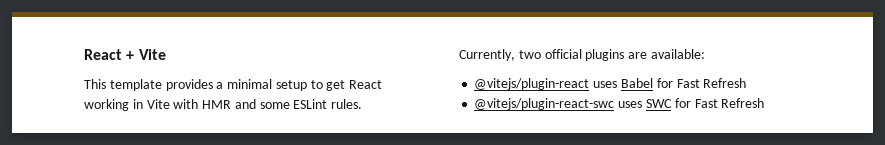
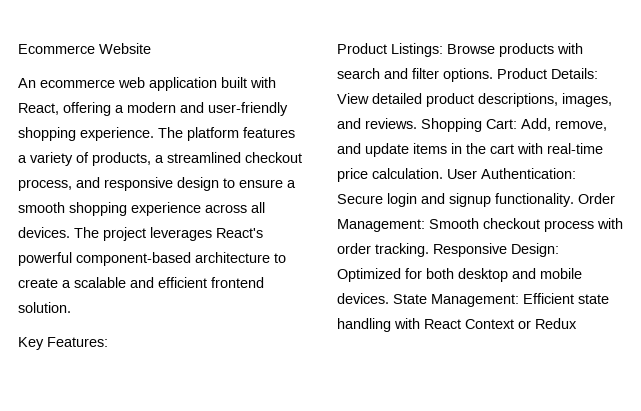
- React + Vite
- This template provides a minimal setup to get React working in Vite with HMR and some ESLint rules.
- Currently, two official plugins are available:
- @vitejs/plugin-react uses Babel for Fast Refresh
- @vitejs/plugin-react-swc uses SWC for Fast Refresh
+ Ecommerce Website
+ An ecommerce web application built with React, offering a modern and user-friendly shopping experience. The platform features a variety of products, a streamlined checkout process, and responsive design to ensure a smooth shopping experience across all devices. The project leverages React's powerful component-based architecture to create a scalable and efficient frontend solution.
+ Key Features:
+ Product Listings: Browse products with search and filter options. Product Details: View detailed product descriptions, images, and reviews. Shopping Cart: Add, remove, and update items in the cart with real-time price calculation. User Authentication: Secure login and signup functionality. Order Management: Smooth checkout process with order tracking. Responsive Design: Optimized for both desktop and mobile devices. State Management: Efficient state handling with React Context or Redux

